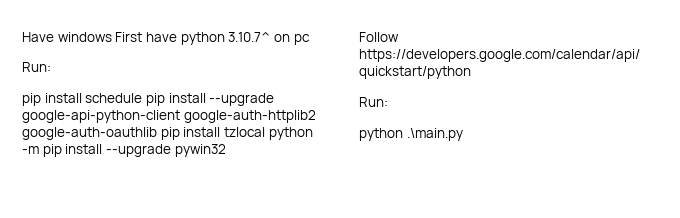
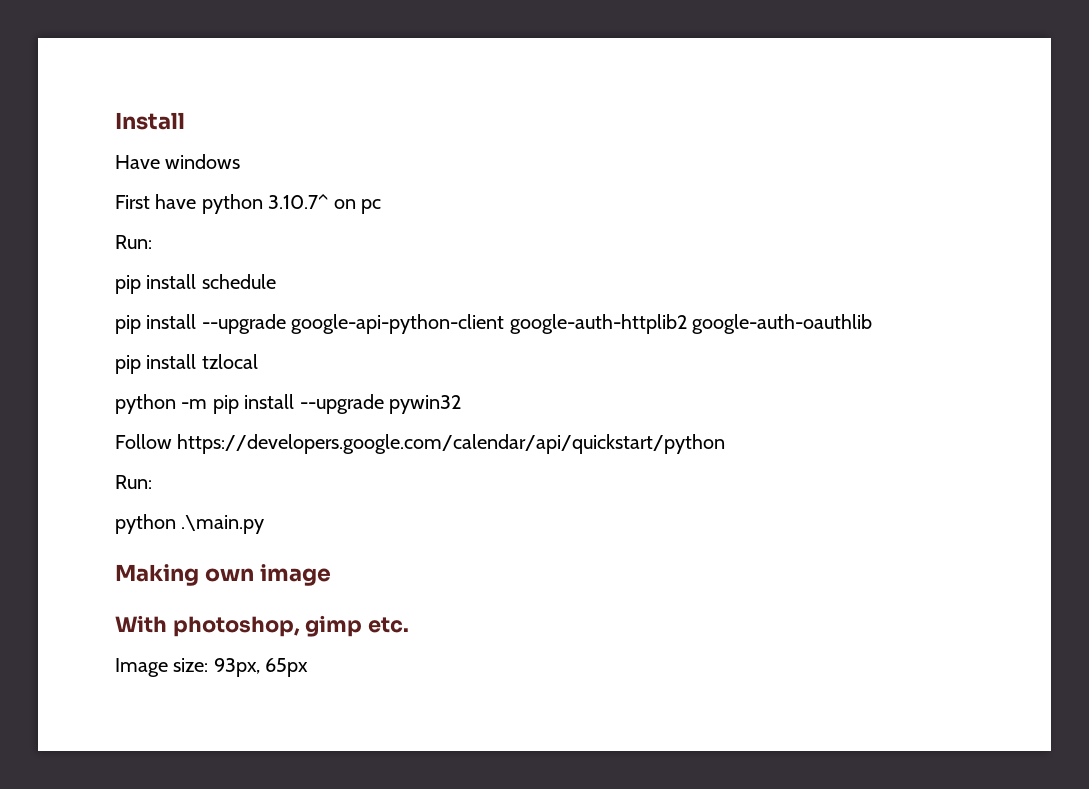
+ Install
- Have windows First have python 3.10.7^ on pc
+ Have windows
+ First have python 3.10.7^ on pc
- pip install schedule pip install --upgrade google-api-python-client google-auth-httplib2 google-auth-oauthlib pip install tzlocal python -m pip install --upgrade pywin32
+ pip install schedule
+ pip install --upgrade google-api-python-client google-auth-httplib2 google-auth-oauthlib
+ pip install tzlocal
+ python -m pip install --upgrade pywin32
+ Making own image
+ With photoshop, gimp etc.
+ Image size: 93px, 65px

